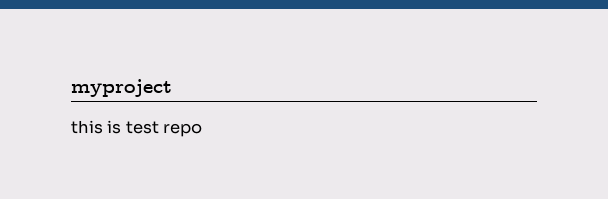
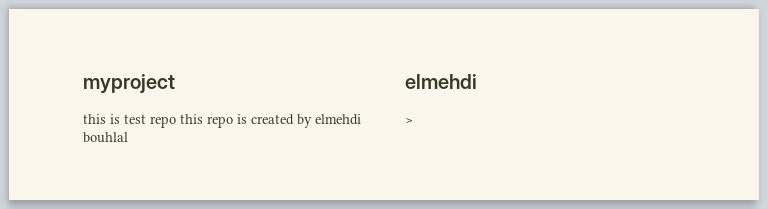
- this is test repo
+ this is test repo this repo is created by elmehdi bouhlal
+ elmehdi
+ >

